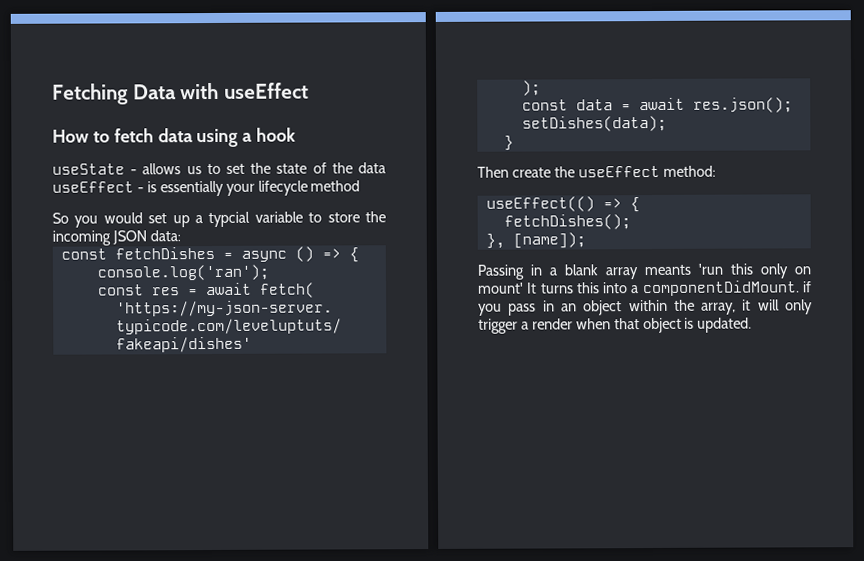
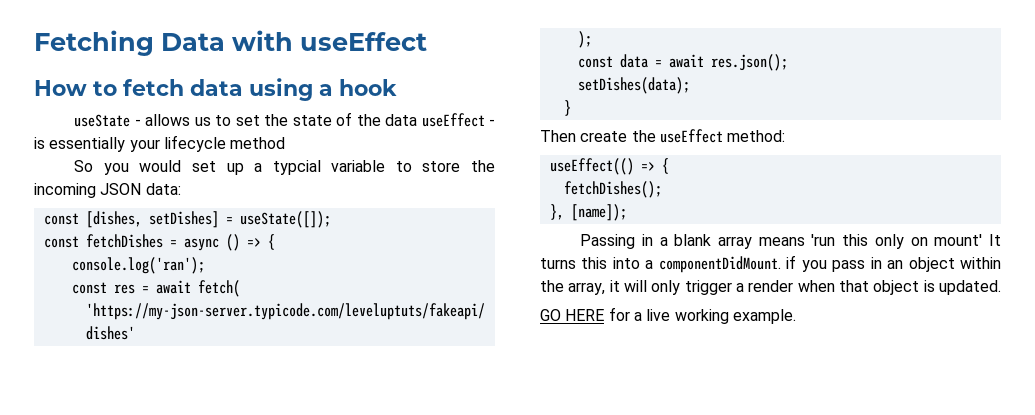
+ const [dishes, setDishes] = useState([]);
- Passing in a blank array meants 'run this only on mount' It turns this into a componentDidMount. if you pass in an object within the array, it will only trigger a render when that object is updated.
+ Passing in a blank array means 'run this only on mount' It turns this into a componentDidMount. if you pass in an object within the array, it will only trigger a render when that object is updated.
+ GO HERE for a live working example.

